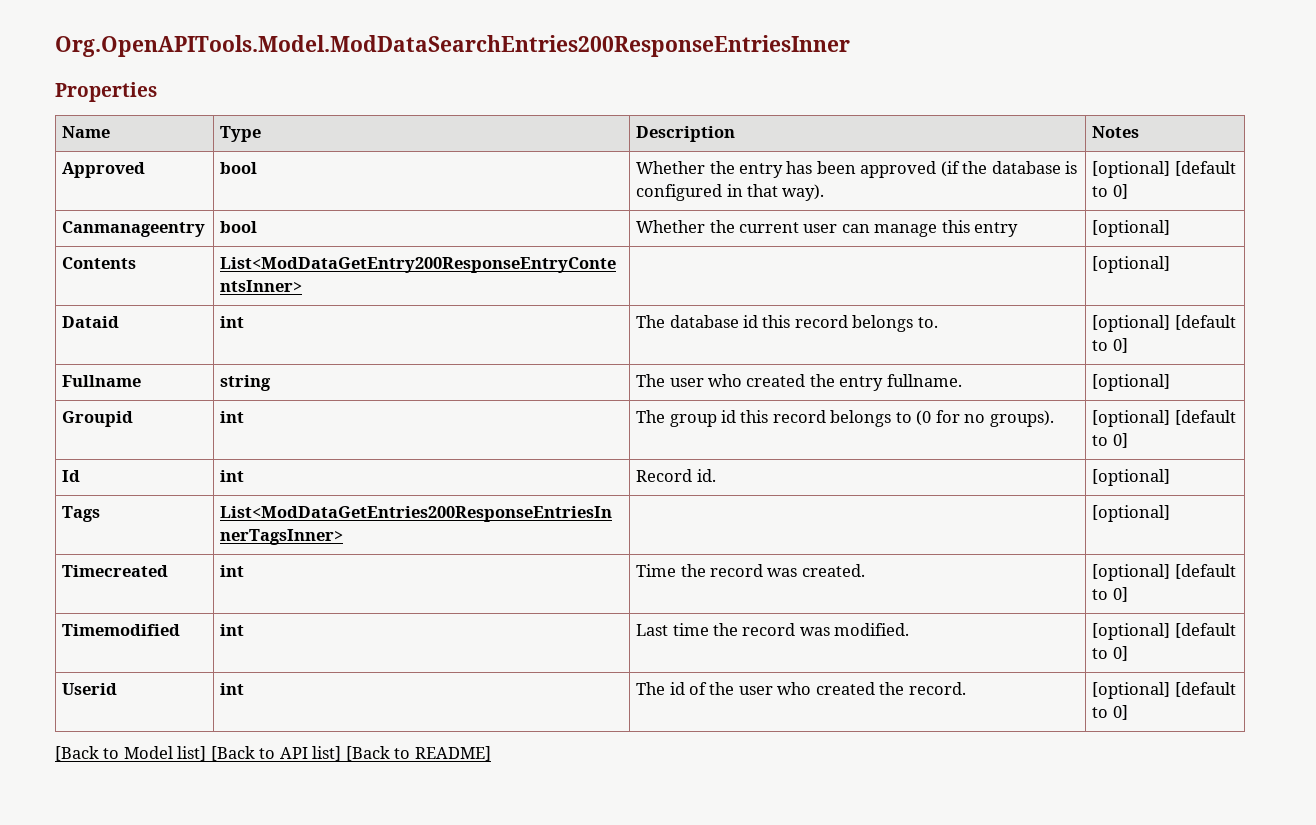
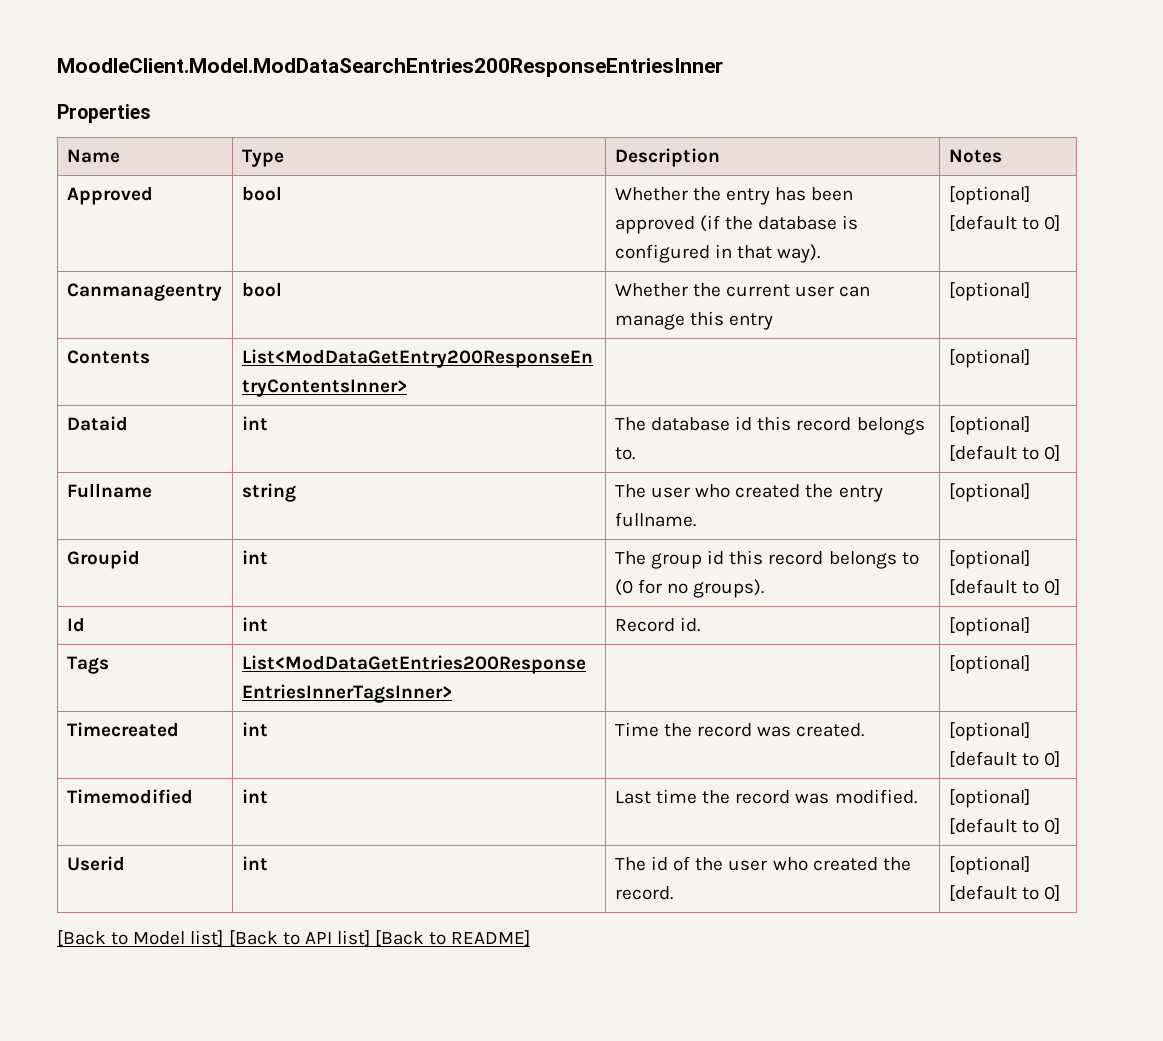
- Org.OpenAPITools.Model.ModDataSearchEntries200ResponseEntriesInner
+ MoodleClient.Model.ModDataSearchEntries200ResponseEntriesInner

